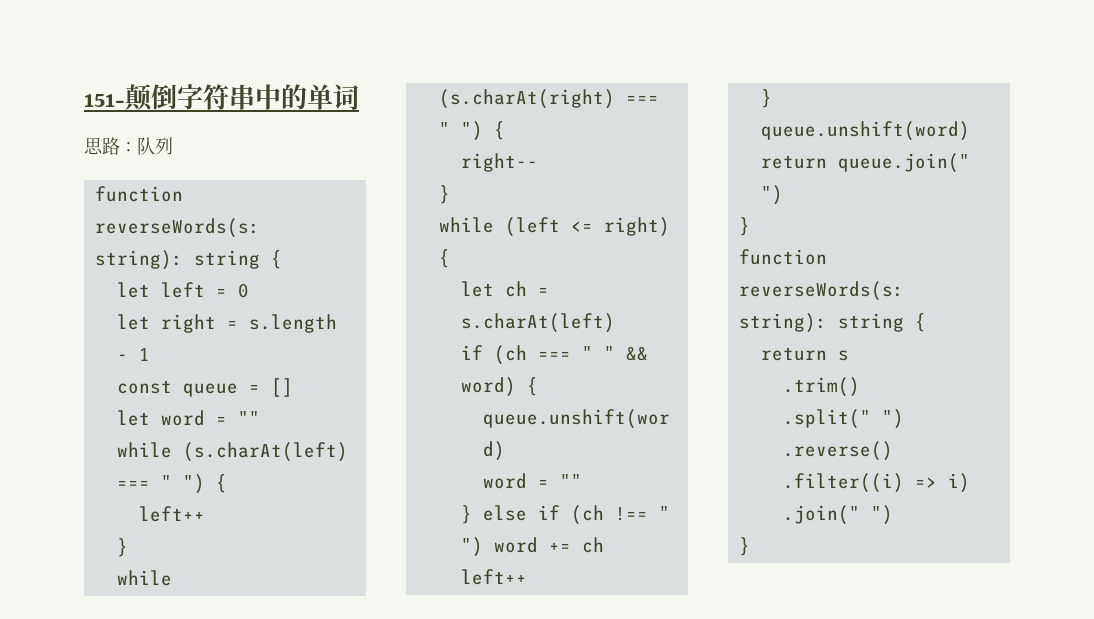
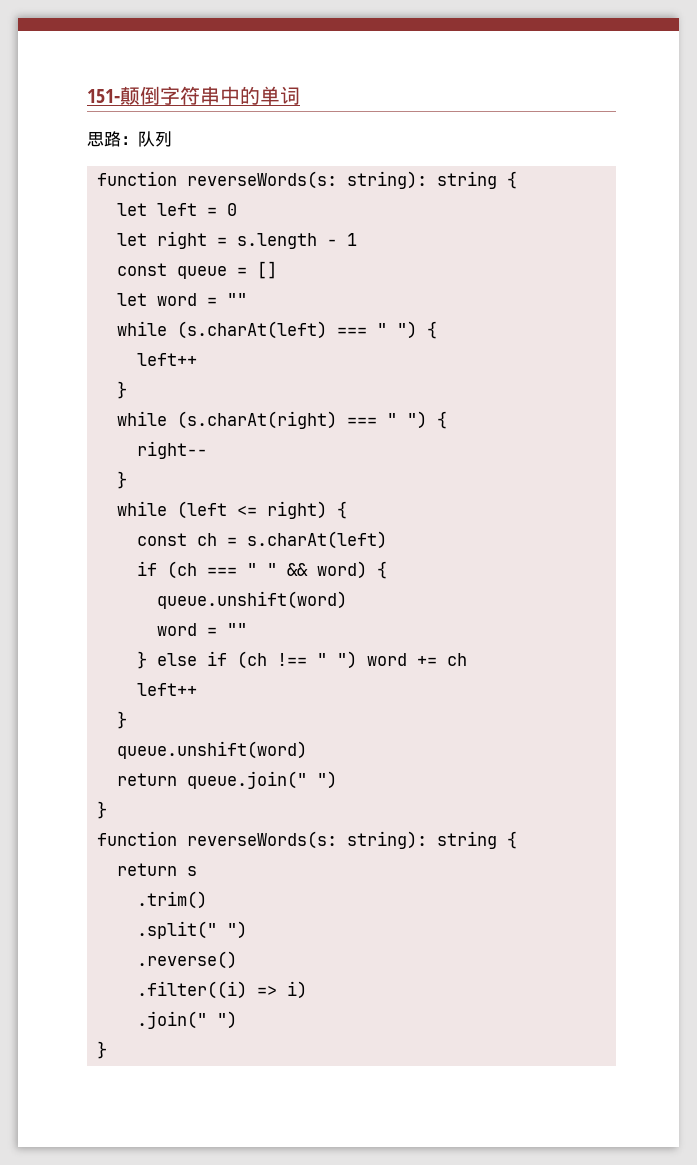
- let ch = s.charAt(left)
+ const ch = s.charAt(left)

